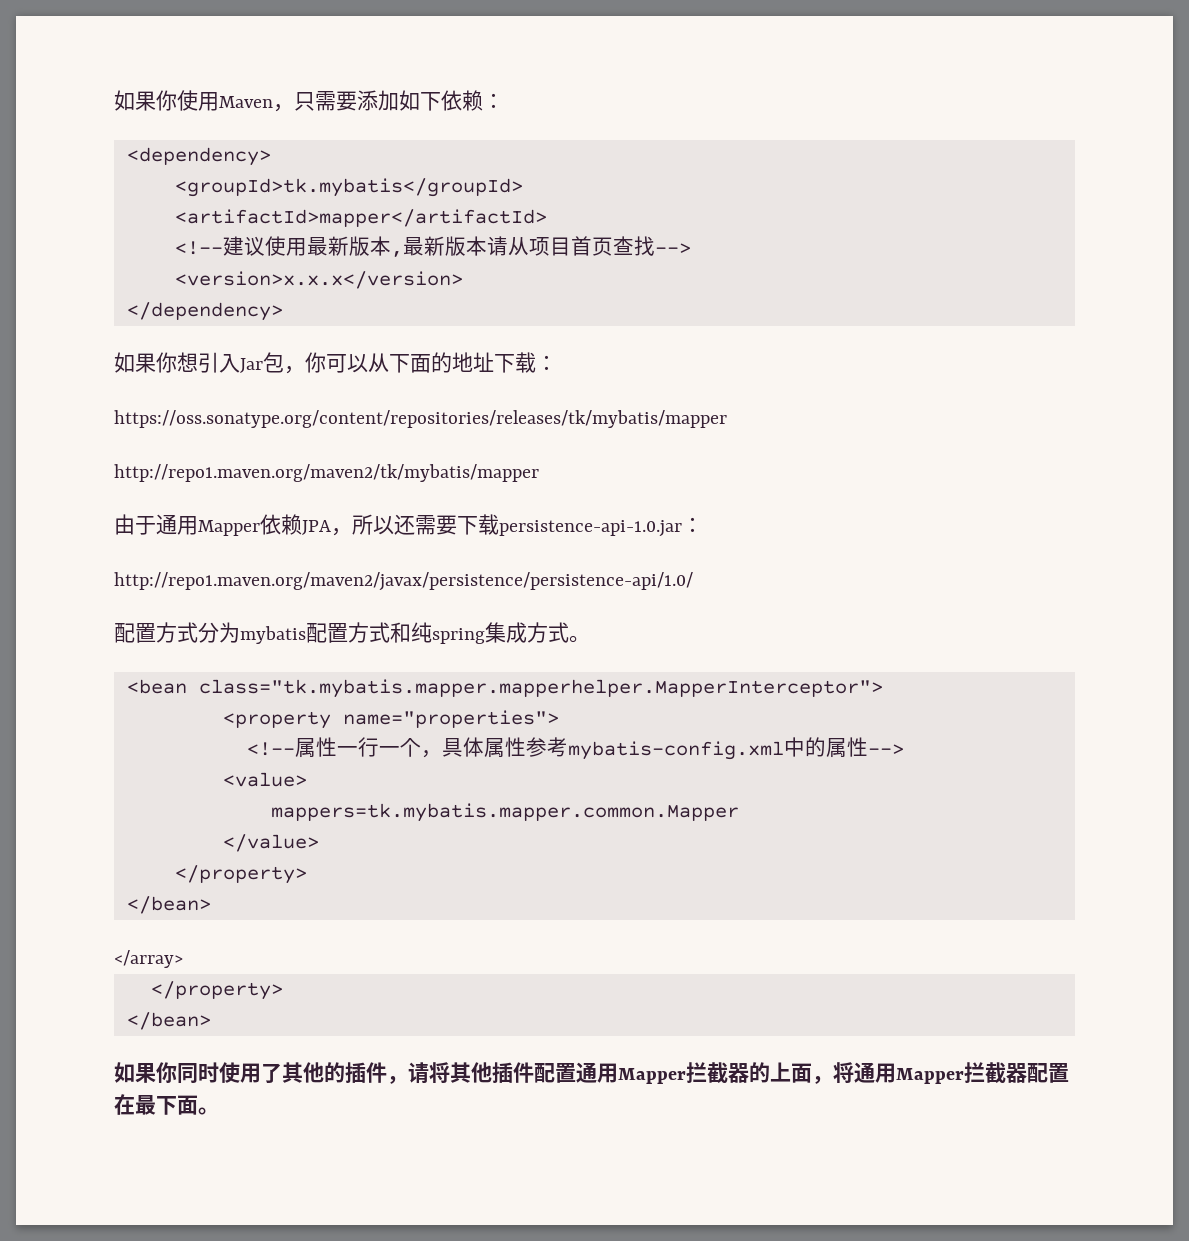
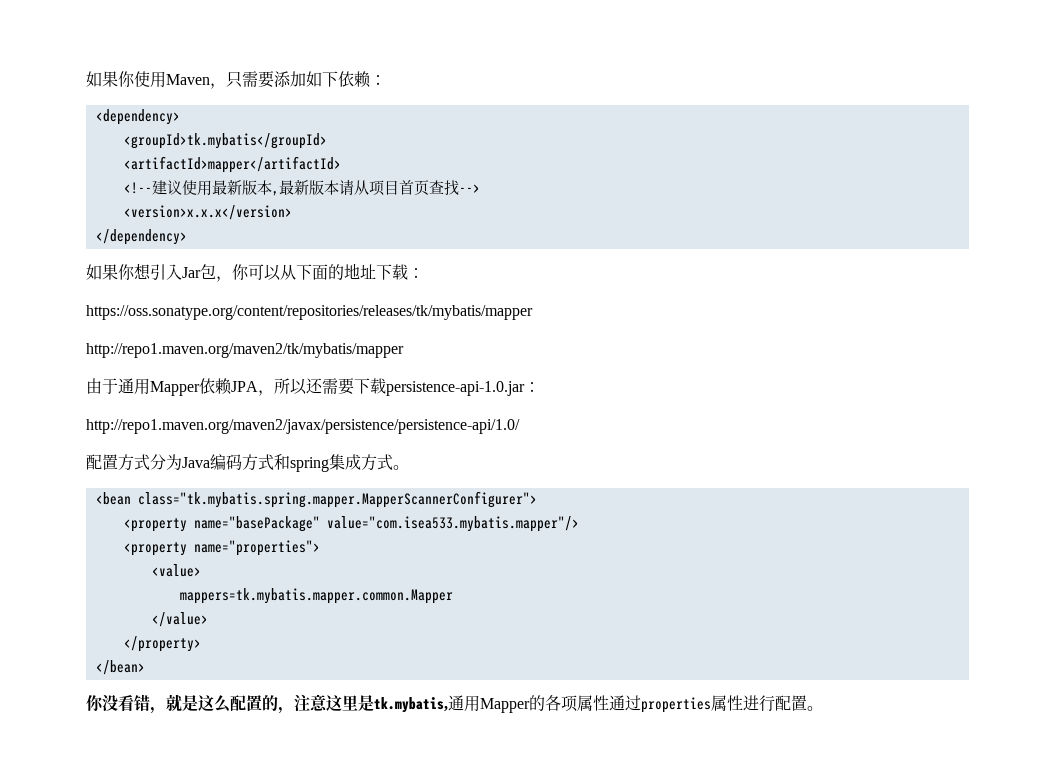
- 配置方式分为mybatis配置方式和纯spring集成方式。
+ 配置方式分为Java编码方式和spring集成方式。
- <bean class="tk.mybatis.mapper.mapperhelper.MapperInterceptor">
+ <bean class="tk.mybatis.spring.mapper.MapperScannerConfigurer">
+ <property name="basePackage" value="com.isea533.mybatis.mapper"/>
  <property name="properties">
- <!--属性一行一个，具体属性参考mybatis-config.xml中的属性-->
- </array>
- </property>
- </bean>
- 如果你同时使用了其他的插件，请将其他插件配置通用Mapper拦截器的上面，将通用Mapper拦截器配置在最下面。
+ 你没看错，就是这么配置的，注意这里是tk.mybatis,通用Mapper的各项属性通过properties属性进行配置。

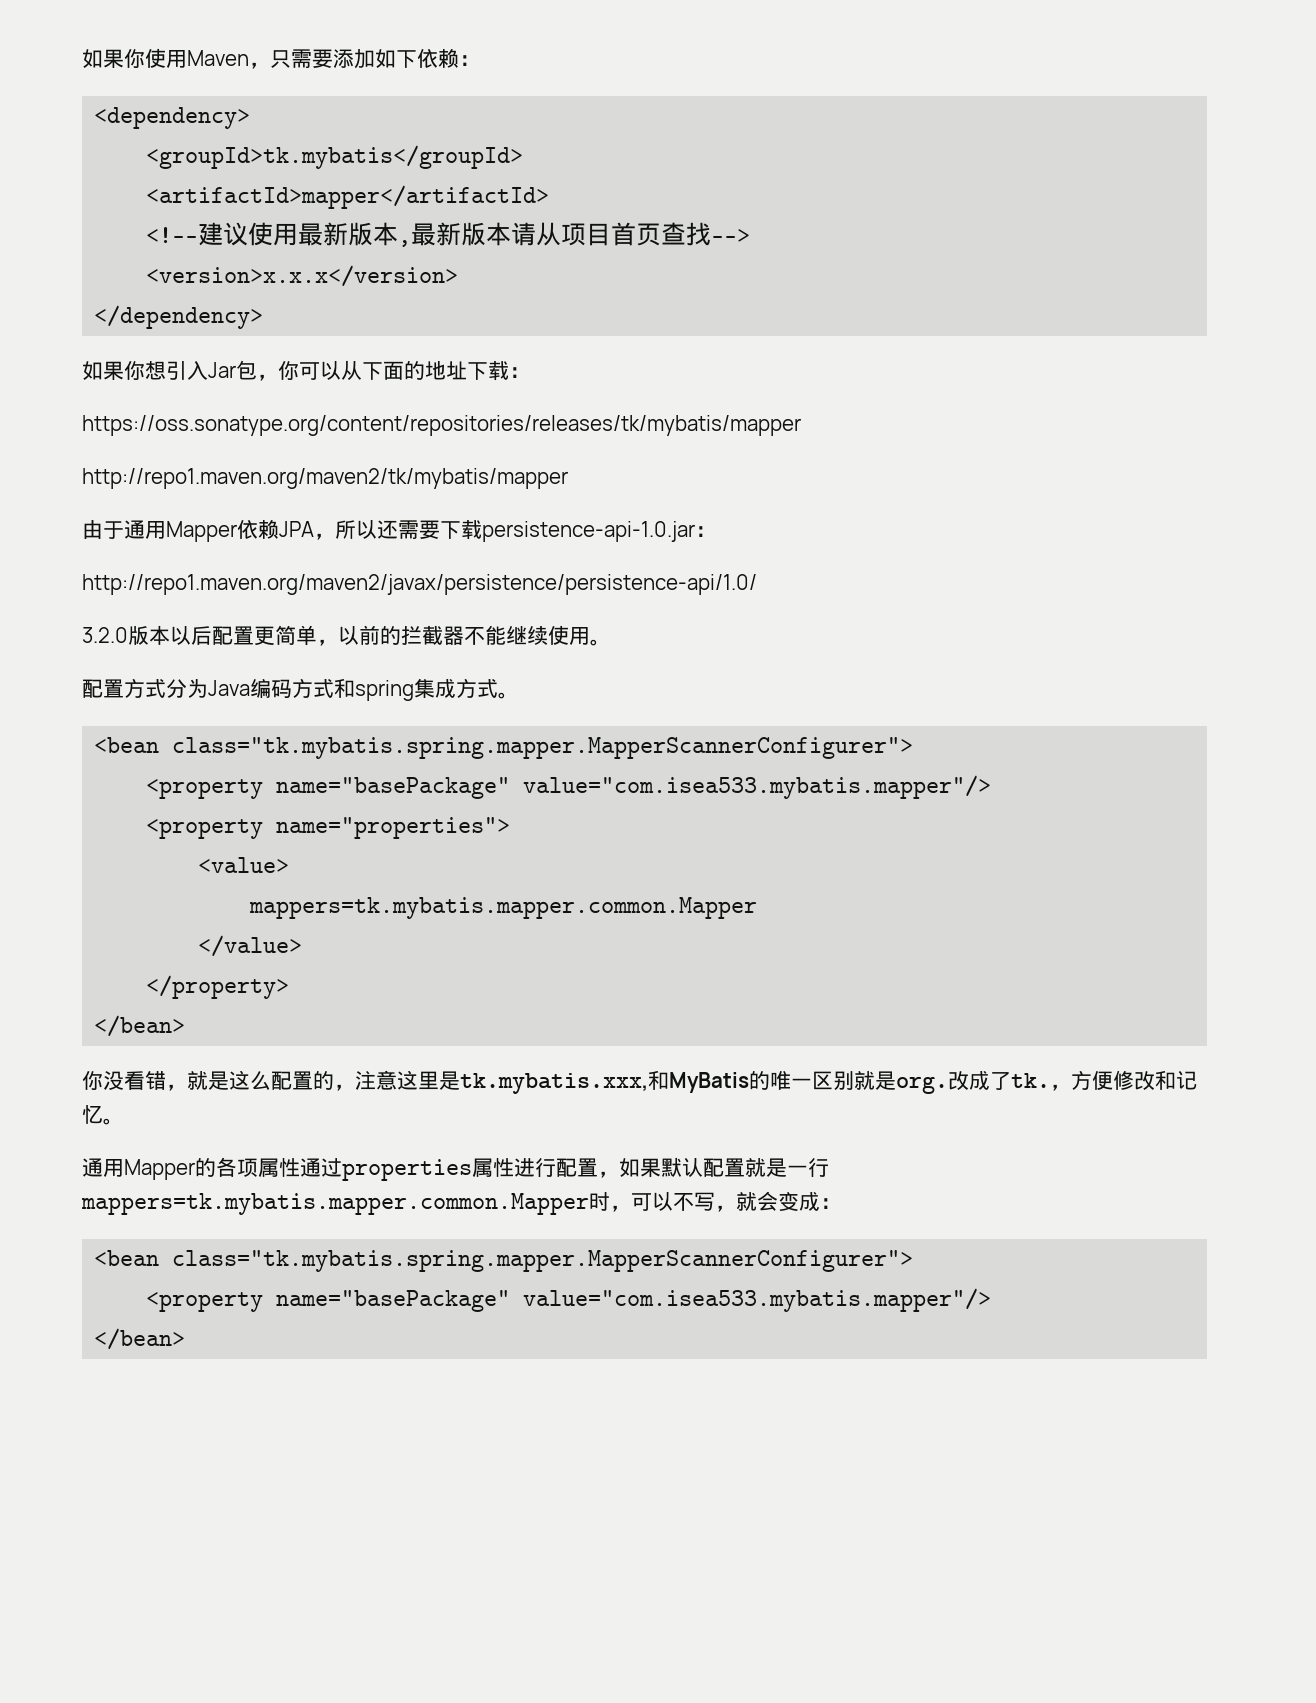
+ 3.2.0版本以后配置更简单，以前的拦截器不能继续使用。
- 你没看错，就是这么配置的，注意这里是tk.mybatis,通用Mapper的各项属性通过properties属性进行配置。
+ 你没看错，就是这么配置的，注意这里是tk.mybatis.xxx,和MyBatis的唯一区别就是org.改成了tk.，方便修改和记忆。
+ 通用Mapper的各项属性通过properties属性进行配置，如果默认配置就是一行mappers=tk.mybatis.mapper.common.Mapper时，可以不写，就会变成：
+ <bean class="tk.mybatis.spring.mapper.MapperScannerConfigurer">
+ <property name="basePackage" value="com.isea533.mybatis.mapper"/>
+ </bean>

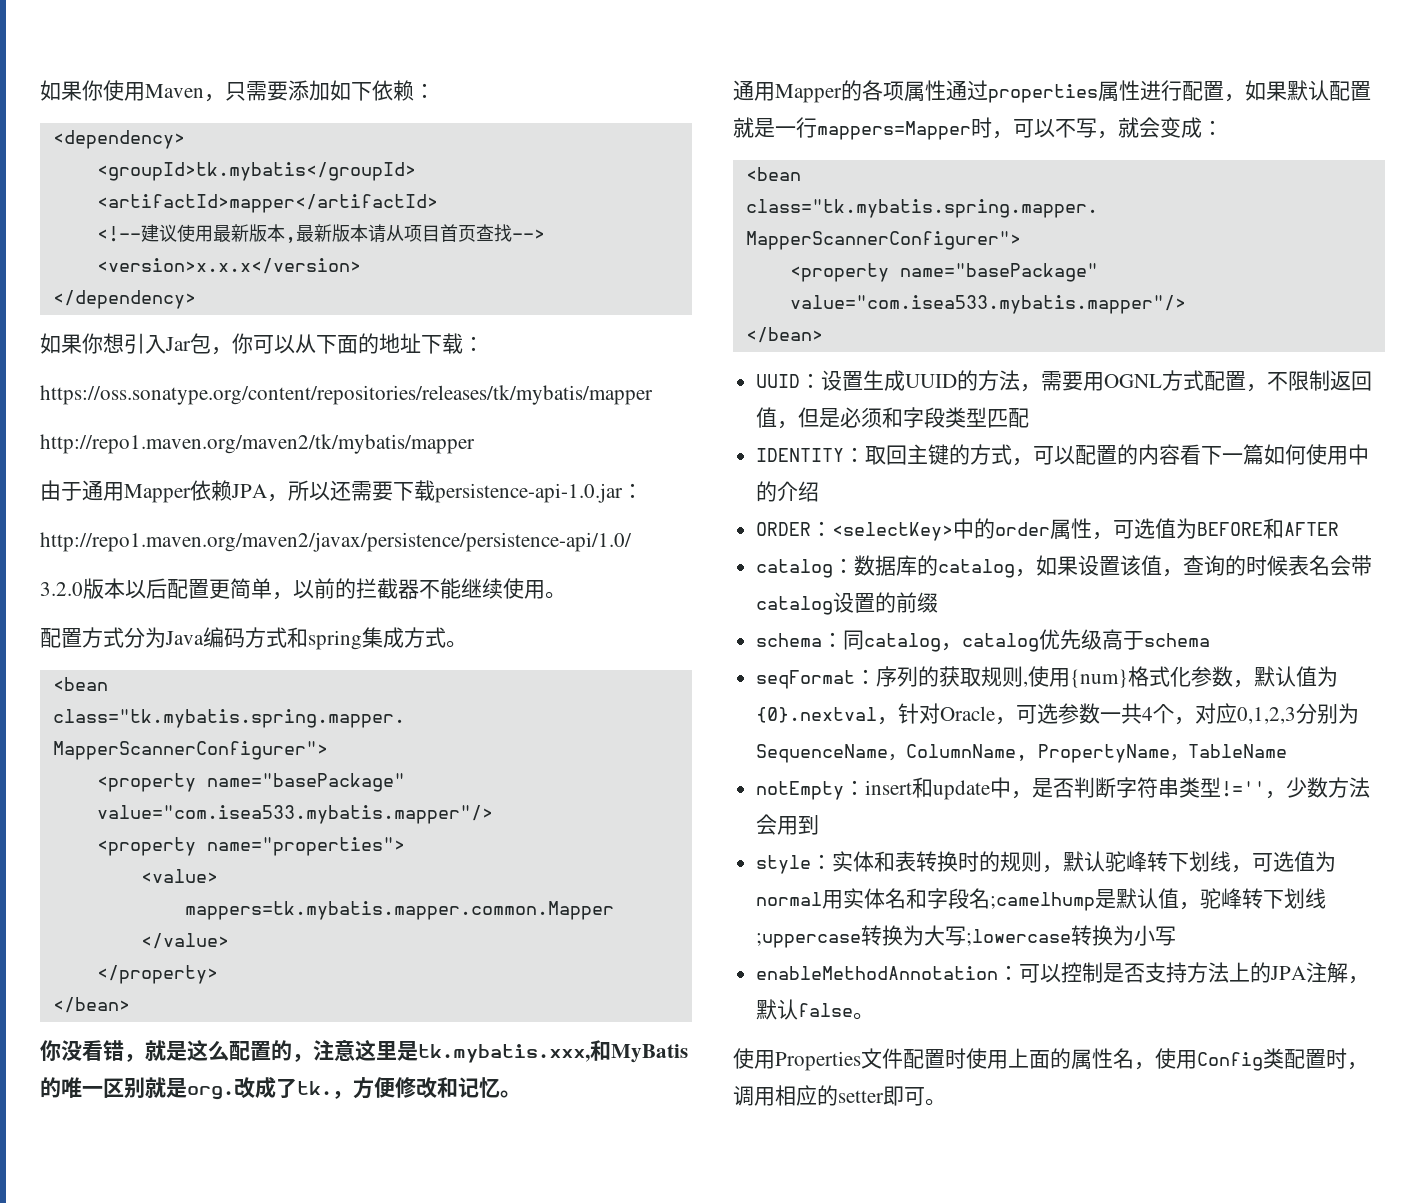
- 通用Mapper的各项属性通过properties属性进行配置，如果默认配置就是一行mappers=tk.mybatis.mapper.common.Mapper时，可以不写，就会变成：
+ 通用Mapper的各项属性通过properties属性进行配置，如果默认配置就是一行mappers=Mapper时，可以不写，就会变成：
+ UUID：设置生成UUID的方法，需要用OGNL方式配置，不限制返回值，但是必须和字段类型匹配
+ IDENTITY：取回主键的方式，可以配置的内容看下一篇如何使用中的介绍
+ ORDER：<selectKey>中的order属性，可选值为BEFORE和AFTER
+ catalog：数据库的catalog，如果设置该值，查询的时候表名会带catalog设置的前缀
+ schema：同catalog，catalog优先级高于schema
+ seqFormat：序列的获取规则,使用{num}格式化参数，默认值为{0}.nextval，针对Oracle，可选参数一共4个，对应0,1,2,3分别为SequenceName，ColumnName, PropertyName，TableName
+ notEmpty：insert和update中，是否判断字符串类型!=''，少数方法会用到
+ style：实体和表转换时的规则，默认驼峰转下划线，可选值为normal用实体名和字段名;camelhump是默认值，驼峰转下划线;uppercase转换为大写;lowercase转换为小写
+ enableMethodAnnotation：可以控制是否支持方法上的JPA注解，默认false。
+ 使用Properties文件配置时使用上面的属性名，使用Config类配置时，调用相应的setter即可。

